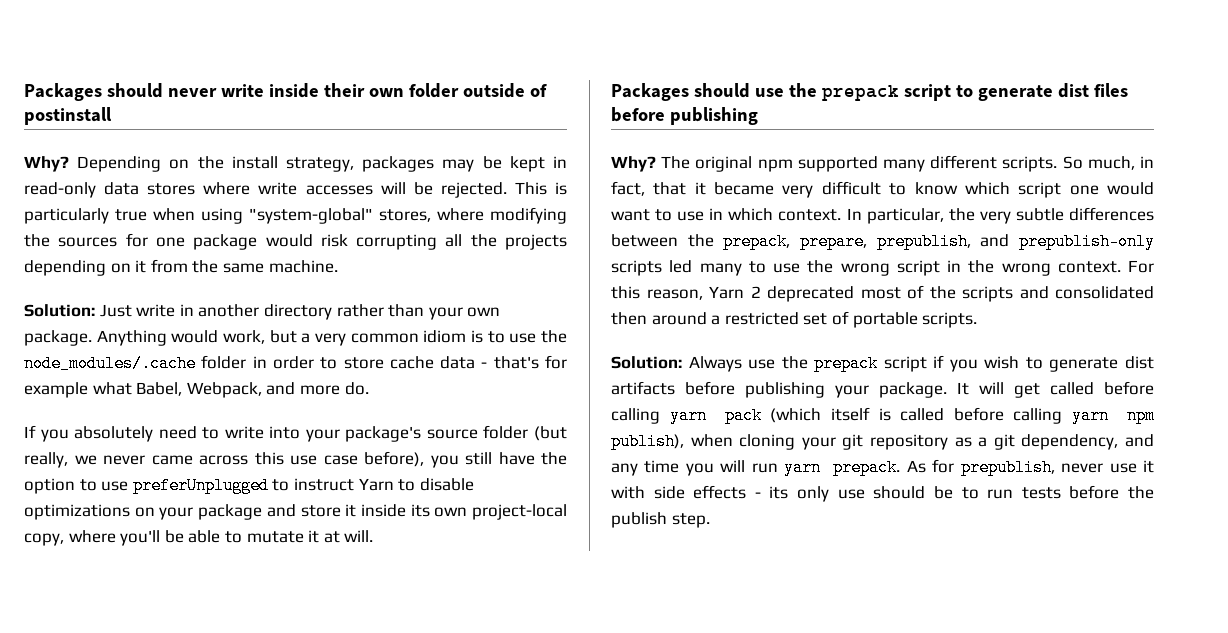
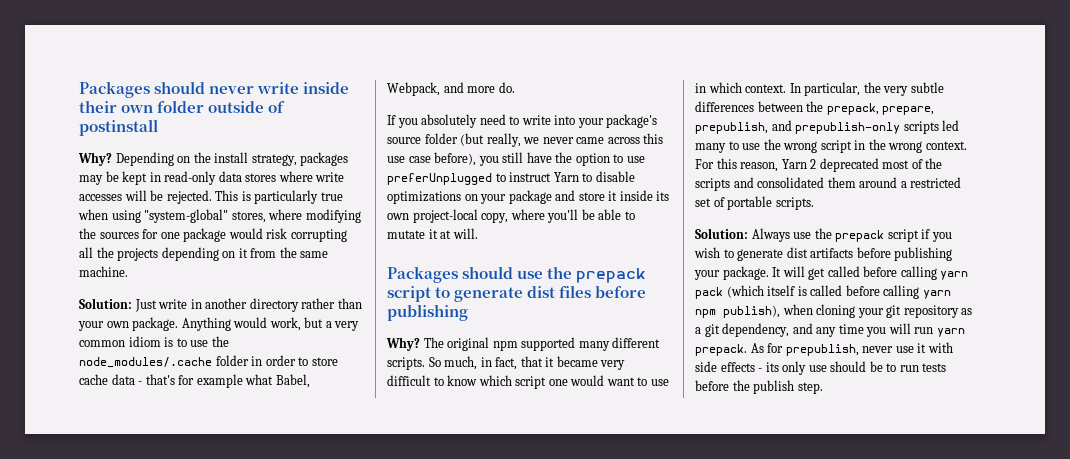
- For this reason, Yarn 2 deprecated most of the scripts and consolidated then around a restricted set of portable scripts.
+ For this reason, Yarn 2 deprecated most of the scripts and consolidated them around a restricted set of portable scripts.

